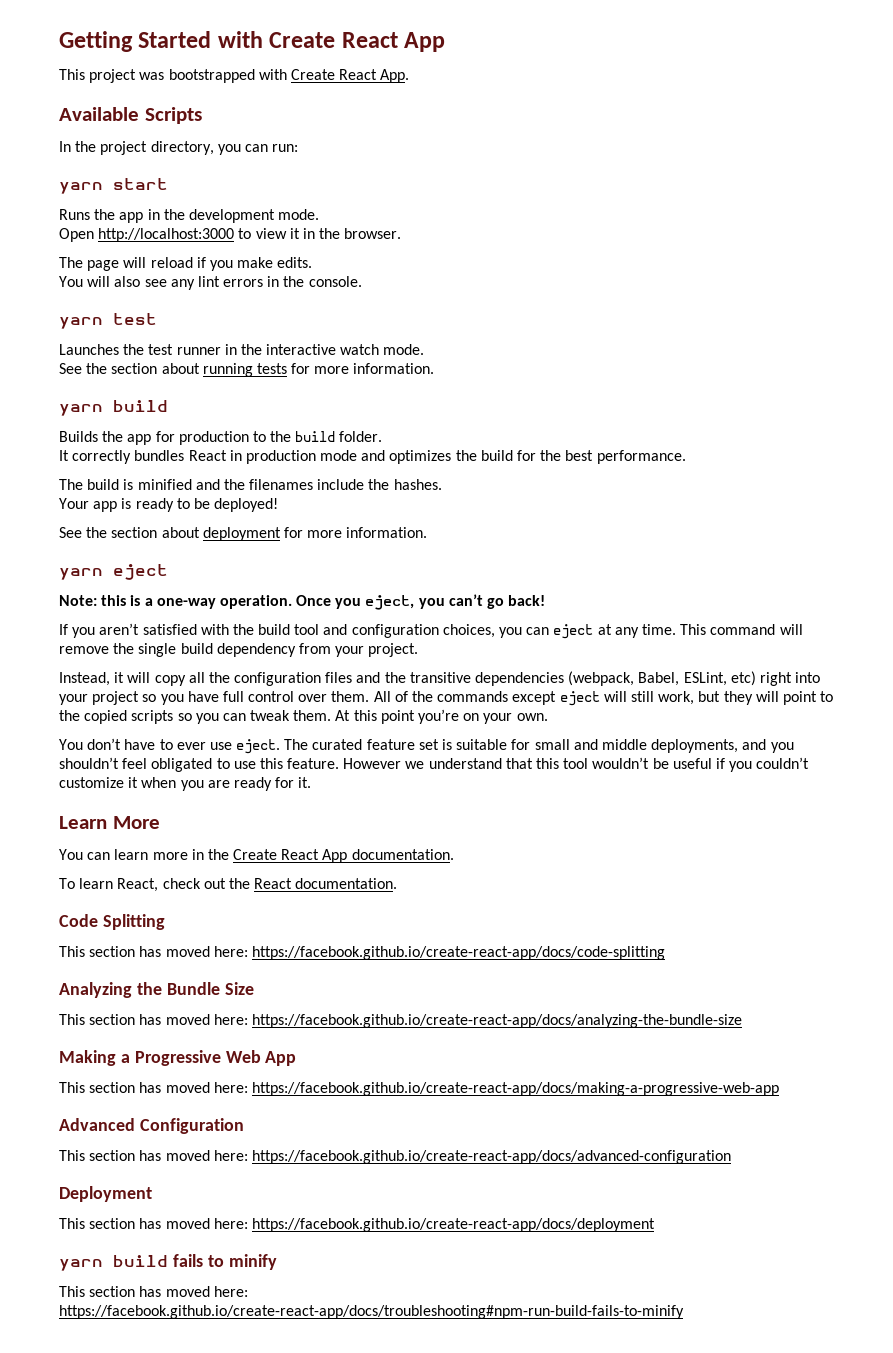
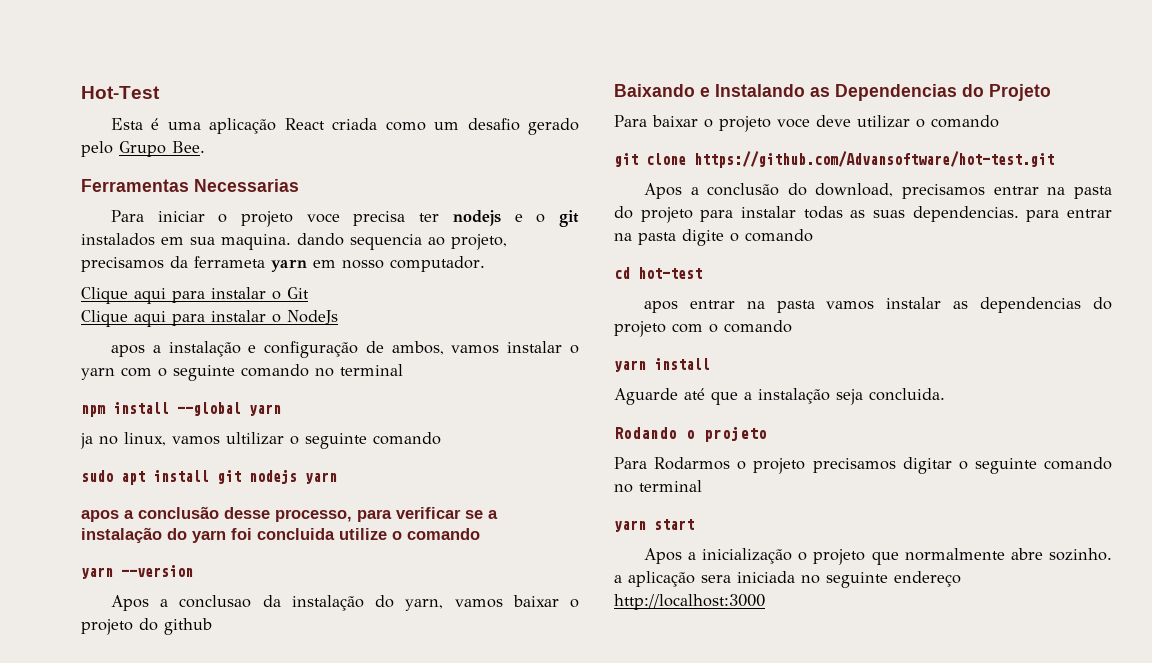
- Getting Started with Create React App
- This project was bootstrapped with Create React App.
- Available Scripts
- In the project directory, you can run:
+ Hot-Test
+ Esta é uma aplicação React criada como um desafio gerado pelo Grupo Bee.
+ Ferramentas Necessarias
+ Para iniciar o projeto voce precisa ter nodejs e o git instalados em sua maquina. dando sequencia ao projeto, precisamos da ferrameta yarn em nosso computador.
+ Clique aqui para instalar o Git
+ Clique aqui para instalar o NodeJs
+ apos a instalação e configuração de ambos, vamos instalar o yarn com o seguinte comando no terminal
+ npm install --global yarn
+ ja no linux, vamos ultilizar o seguinte comando
+ sudo apt install git nodejs yarn
+ apos a conclusão desse processo, para verificar se a instalação do yarn foi concluida utilize o comando
+ yarn --version
+ Apos a conclusao da instalação do yarn, vamos baixar o projeto do github
+ Baixando e Instalando as Dependencias do Projeto
+ Para baixar o projeto voce deve utilizar o comando
+ git clone https://github.com/Advansoftware/hot-test.git
+ Apos a conclusão do download, precisamos entrar na pasta do projeto para instalar todas as suas dependencias. para entrar na pasta digite o comando
+ cd hot-test
+ apos entrar na pasta vamos instalar as dependencias do projeto com o comando
+ yarn install
+ Aguarde até que a instalação seja concluida.
+ Rodando o projeto
+ Para Rodarmos o projeto precisamos digitar o seguinte comando no terminal
  yarn start
- Runs the app in the development mode.
- Open http://localhost:3000 to view it in the browser.
- The page will reload if you make edits.
- You will also see any lint errors in the console.
- yarn test
- Launches the test runner in the interactive watch mode.
- See the section about running tests for more information.
- yarn build
- Builds the app for production to the build folder.
- It correctly bundles React in production mode and optimizes the build for the best performance.
- The build is minified and the filenames include the hashes.
- Your app is ready to be deployed!
- See the section about deployment for more information.
- yarn eject
- Note: this is a one-way operation. Once you eject, you can’t go back!
- If you aren’t satisfied with the build tool and configuration choices, you can eject at any time. This command will remove the single build dependency from your project.
- Instead, it will copy all the configuration files and the transitive dependencies (webpack, Babel, ESLint, etc) right into your project so you have full control over them. All of the commands except eject will still work, but they will point to the copied scripts so you can tweak them. At this point you’re on your own.
- You don’t have to ever use eject. The curated feature set is suitable for small and middle deployments, and you shouldn’t feel obligated to use this feature. However we understand that this tool wouldn’t be useful if you couldn’t customize it when you are ready for it.
- Learn More
- You can learn more in the Create React App documentation.
- To learn React, check out the React documentation.
- Code Splitting
- This section has moved here: https://facebook.github.io/create-react-app/docs/code-splitting
- Analyzing the Bundle Size
- This section has moved here: https://facebook.github.io/create-react-app/docs/analyzing-the-bundle-size
- Making a Progressive Web App
- This section has moved here: https://facebook.github.io/create-react-app/docs/making-a-progressive-web-app
- Advanced Configuration
- This section has moved here: https://facebook.github.io/create-react-app/docs/advanced-configuration
- Deployment
- This section has moved here: https://facebook.github.io/create-react-app/docs/deployment
- yarn build fails to minify
- This section has moved here: https://facebook.github.io/create-react-app/docs/troubleshooting#npm-run-build-fails-to-minify
+ Apos a inicialização o projeto que normalmente abre sozinho. a aplicação sera iniciada no seguinte endereço http://localhost:3000

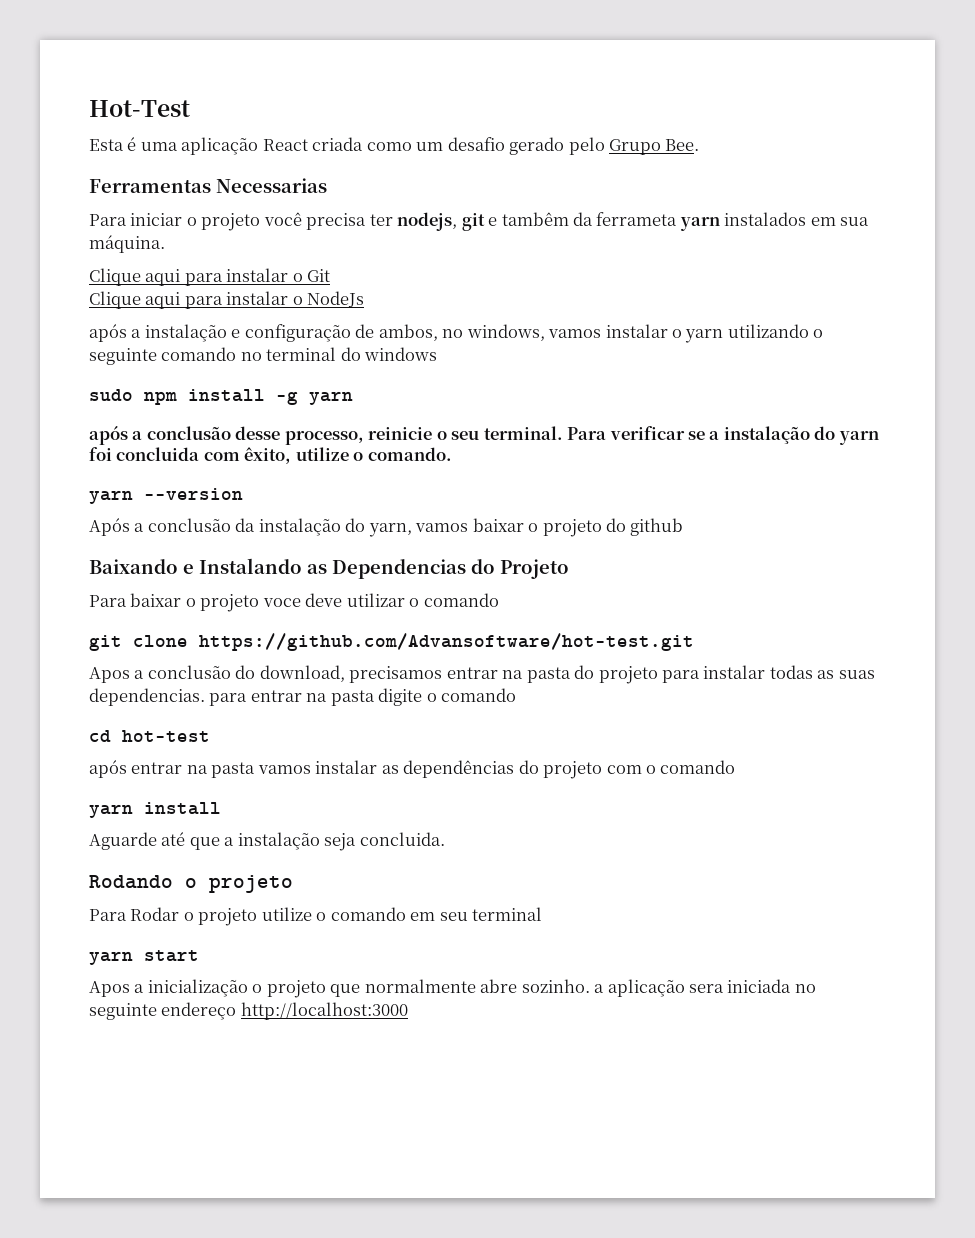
- Para iniciar o projeto voce precisa ter nodejs e o git instalados em sua maquina. dando sequencia ao projeto, precisamos da ferrameta yarn em nosso computador.
+ Para iniciar o projeto você precisa ter nodejs, git e tambêm da ferrameta yarn instalados em sua máquina.
- apos a instalação e configuração de ambos, vamos instalar o yarn com o seguinte comando no terminal
- npm install --global yarn
- ja no linux, vamos ultilizar o seguinte comando
- sudo apt install git nodejs yarn
- apos a conclusão desse processo, para verificar se a instalação do yarn foi concluida utilize o comando
+ após a instalação e configuração de ambos, no windows, vamos instalar o yarn utilizando o seguinte comando no terminal do windows
+ sudo npm install -g yarn
+ após a conclusão desse processo, reinicie o seu terminal. Para verificar se a instalação do yarn foi concluida com êxito, utilize o comando.
- Apos a conclusao da instalação do yarn, vamos baixar o projeto do github
+ Após a conclusão da instalação do yarn, vamos baixar o projeto do github
- apos entrar na pasta vamos instalar as dependencias do projeto com o comando
+ após entrar na pasta vamos instalar as dependências do projeto com o comando
- Para Rodarmos o projeto precisamos digitar o seguinte comando no terminal
+ Para Rodar o projeto utilize o comando em seu terminal

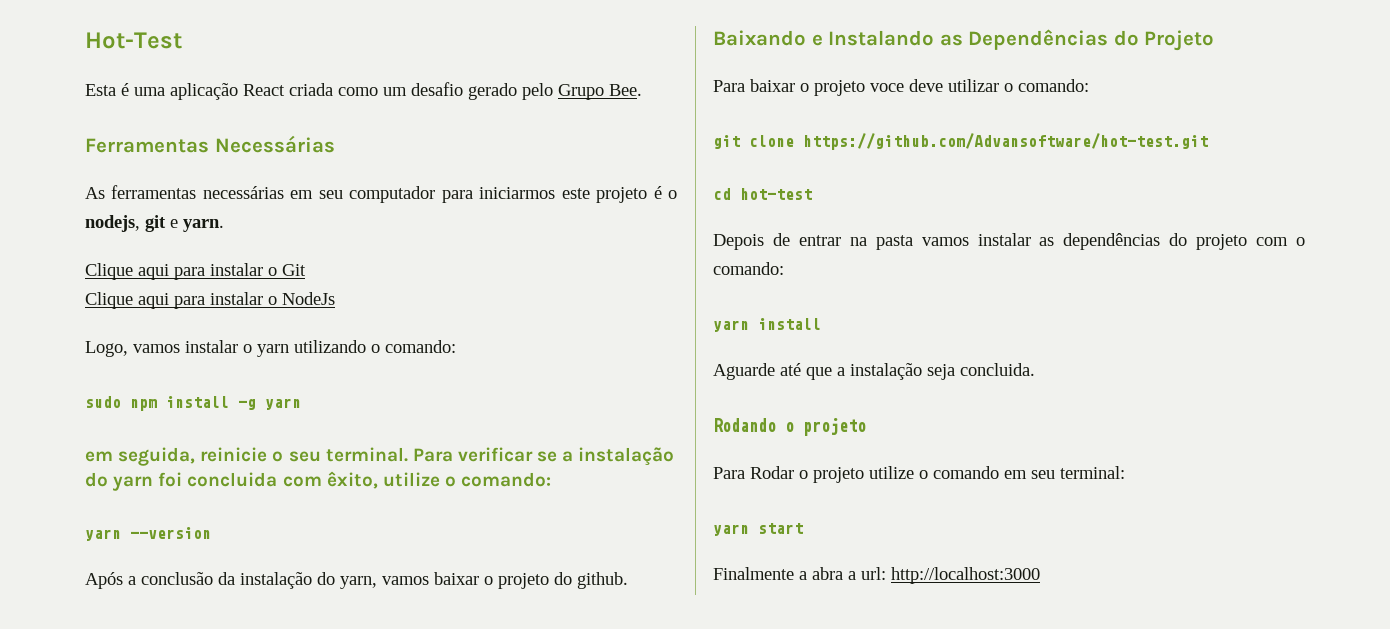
- Ferramentas Necessarias
- Para iniciar o projeto você precisa ter nodejs, git e tambêm da ferrameta yarn instalados em sua máquina.
+ Ferramentas Necessárias
+ As ferramentas necessárias em seu computador para iniciarmos este projeto é o nodejs, git e yarn.
- após a instalação e configuração de ambos, no windows, vamos instalar o yarn utilizando o seguinte comando no terminal do windows
+ Logo, vamos instalar o yarn utilizando o comando:
- após a conclusão desse processo, reinicie o seu terminal.
+ em seguida, reinicie o seu terminal.
- Para verificar se a instalação do yarn foi concluida com êxito, utilize o comando.
+ Para verificar se a instalação do yarn foi concluida com êxito, utilize o comando:
- Após a conclusão da instalação do yarn, vamos baixar o projeto do github
+ Após a conclusão da instalação do yarn, vamos baixar o projeto do github.
- Baixando e Instalando as Dependencias do Projeto
+ Baixando e Instalando as Dependências do Projeto
- Para baixar o projeto voce deve utilizar o comando
+ Para baixar o projeto voce deve utilizar o comando:
- Apos a conclusão do download, precisamos entrar na pasta do projeto para instalar todas as suas dependencias. para entrar na pasta digite o comando
- após entrar na pasta vamos instalar as dependências do projeto com o comando
+ Depois de entrar na pasta vamos instalar as dependências do projeto com o comando:
- Para Rodar o projeto utilize o comando em seu terminal
+ Para Rodar o projeto utilize o comando em seu terminal:
- Apos a inicialização o projeto que normalmente abre sozinho. a aplicação sera iniciada no seguinte endereço http://localhost:3000
+ Finalmente a abra a url: http://localhost:3000

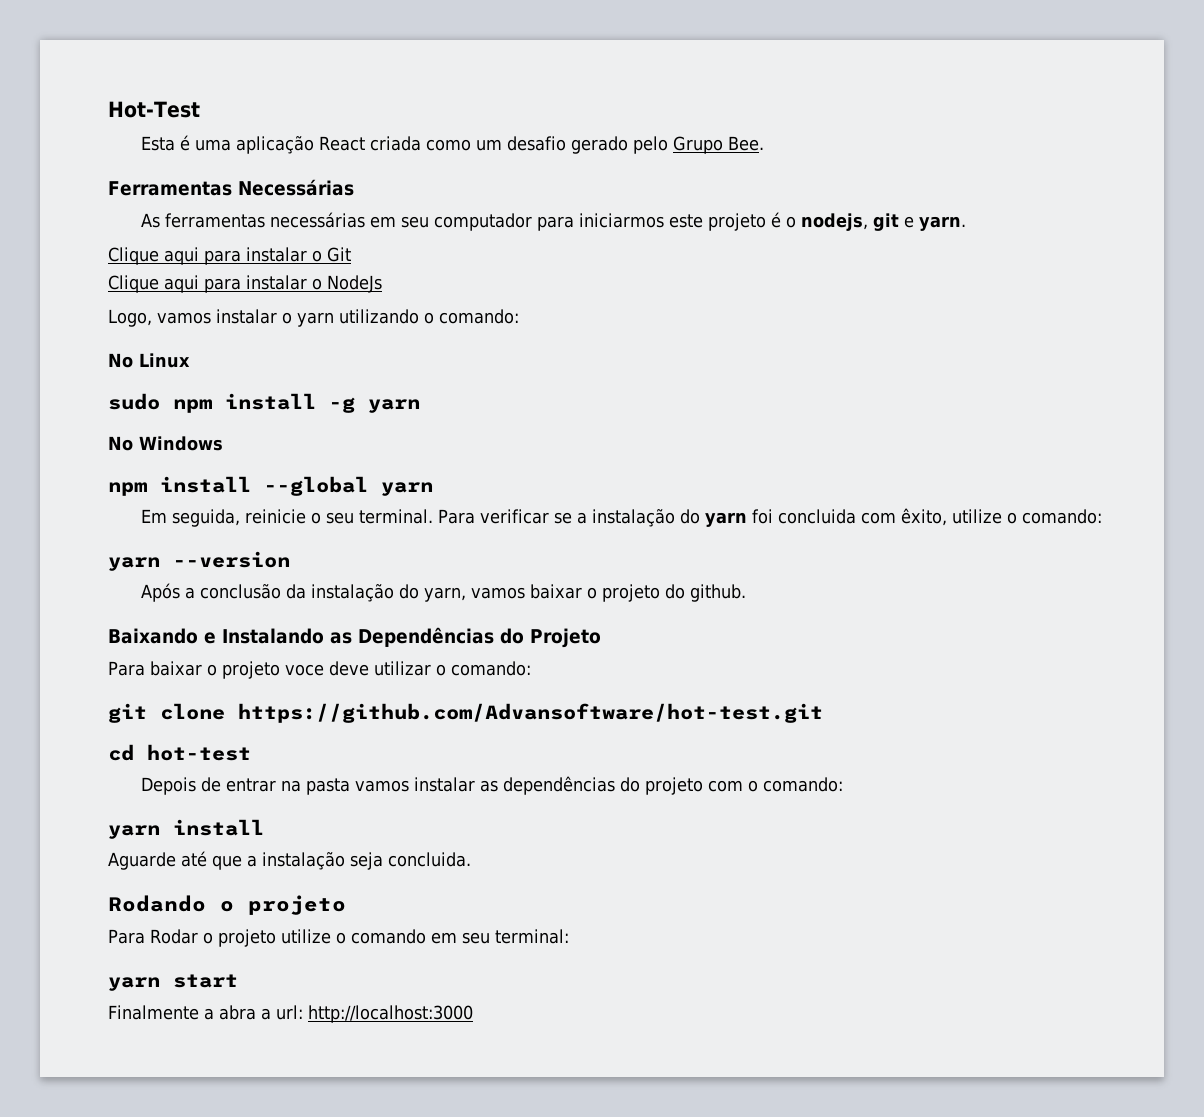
+ No Linux
- em seguida, reinicie o seu terminal.
+ No Windows
+ npm install --global yarn
+ Em seguida, reinicie o seu terminal.

